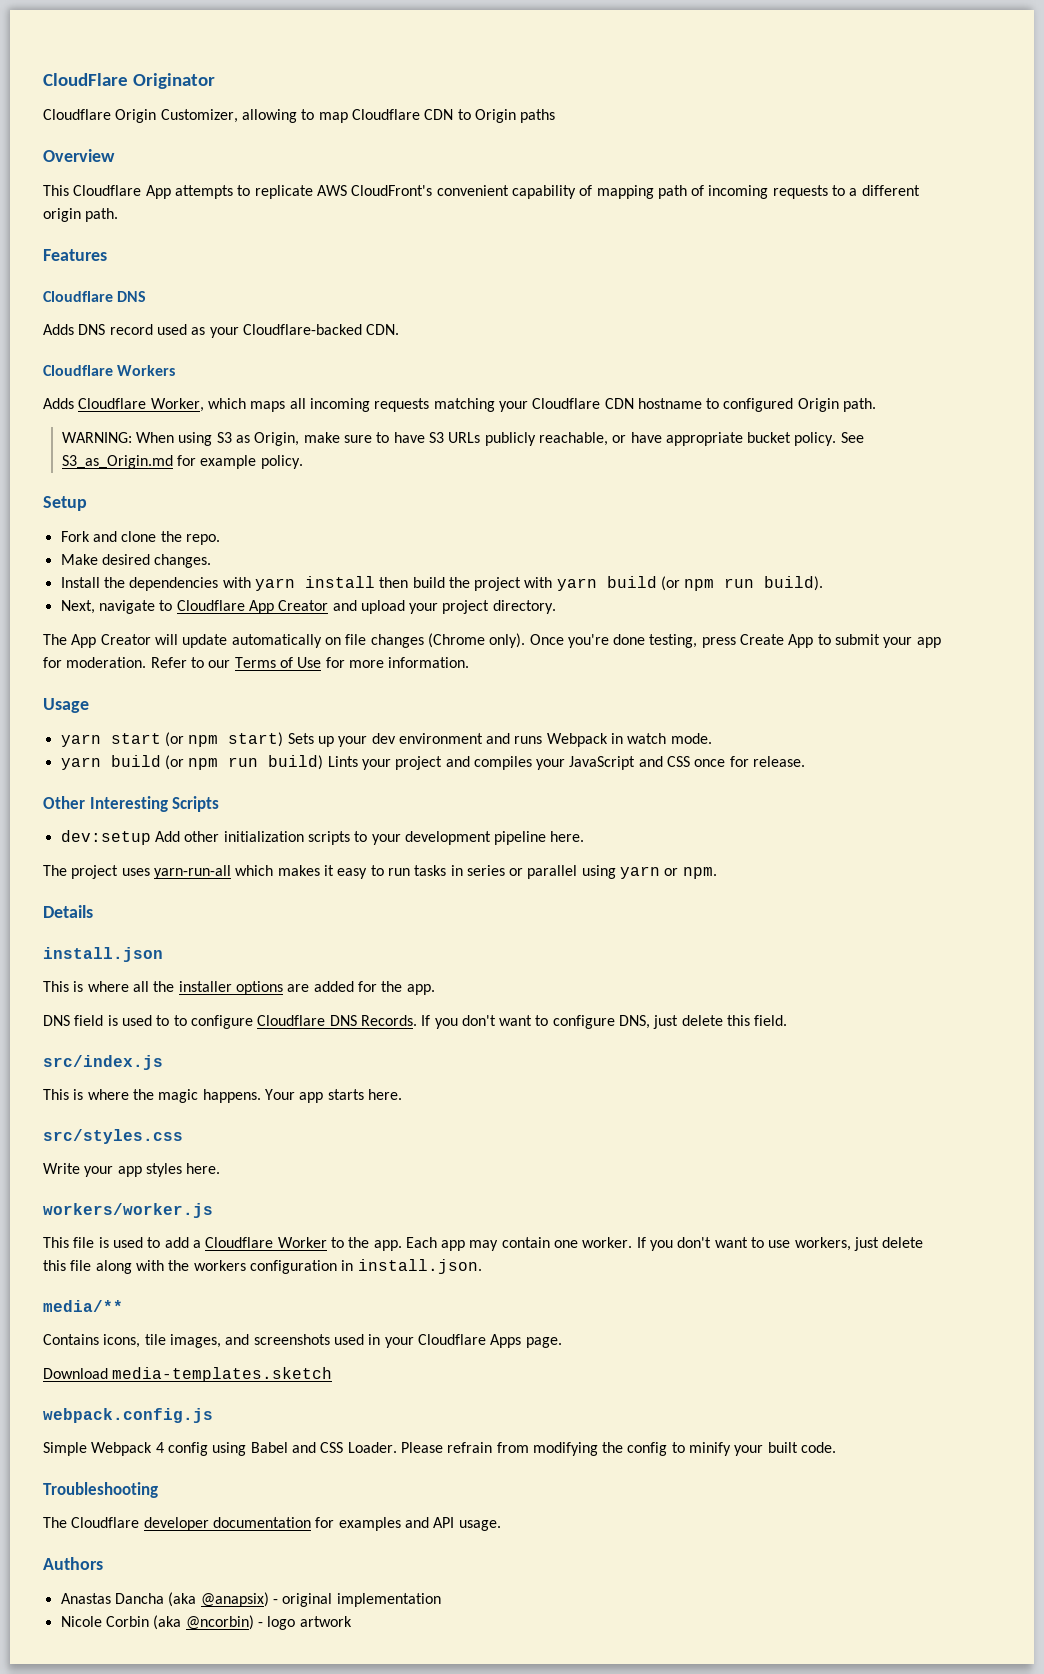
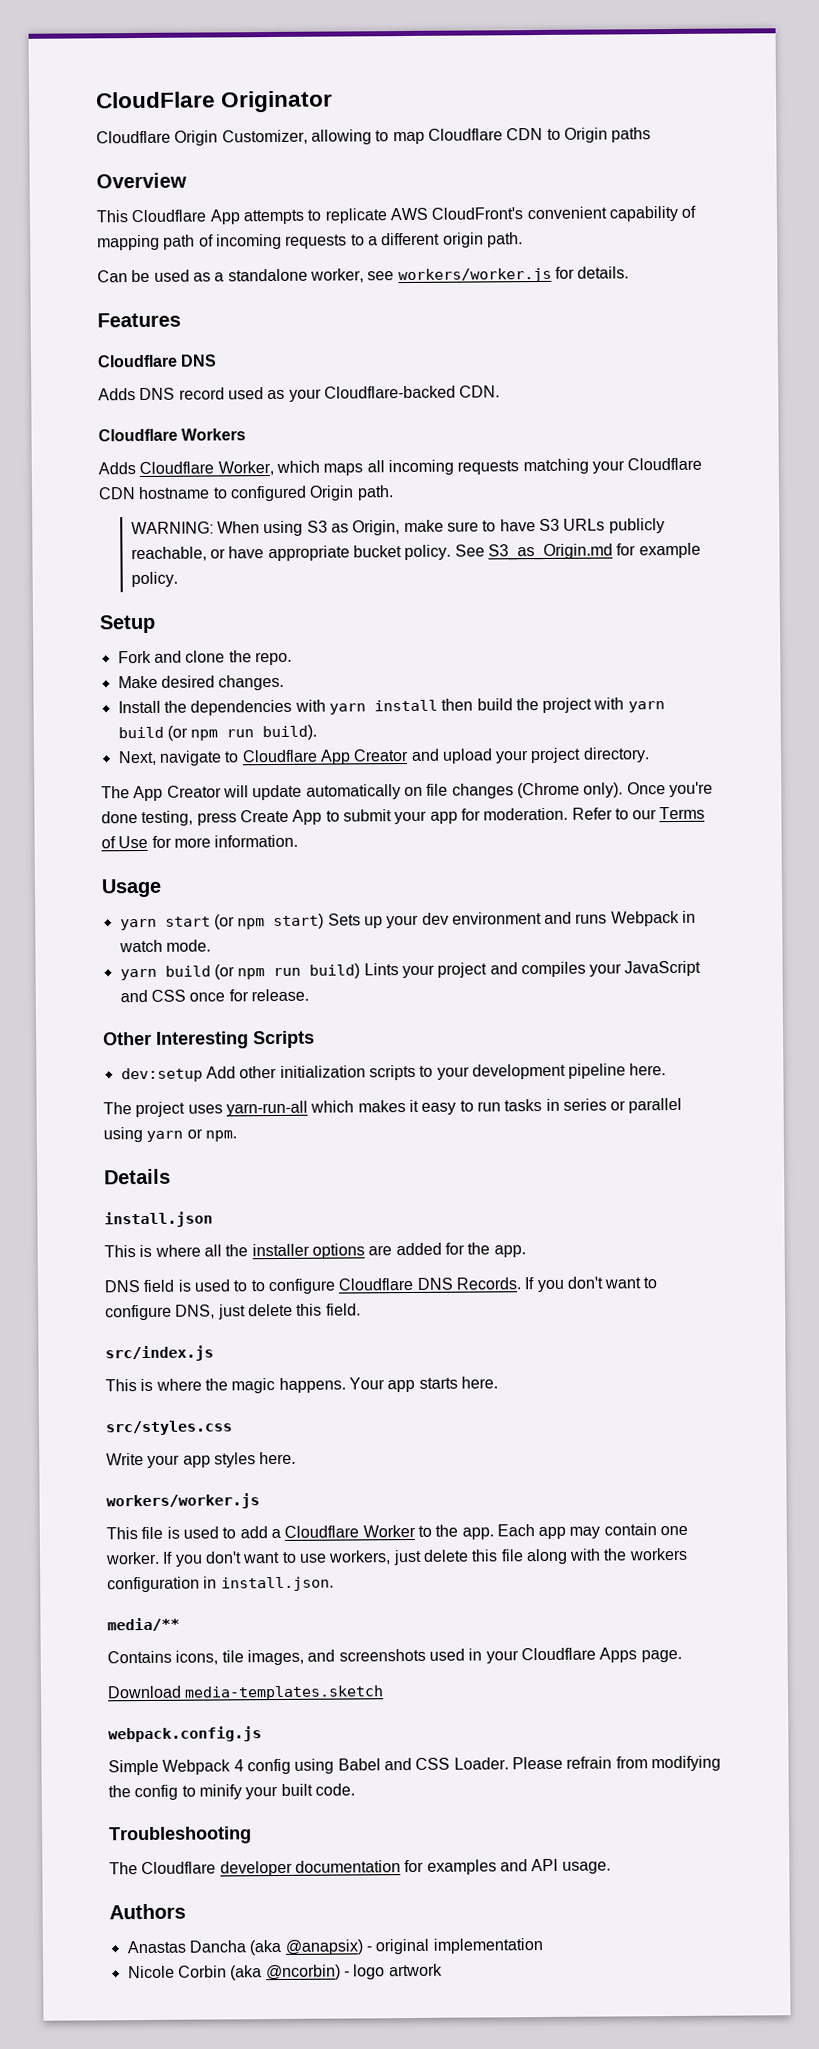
+ Can be used as a standalone worker, see workers/worker.js for details.

